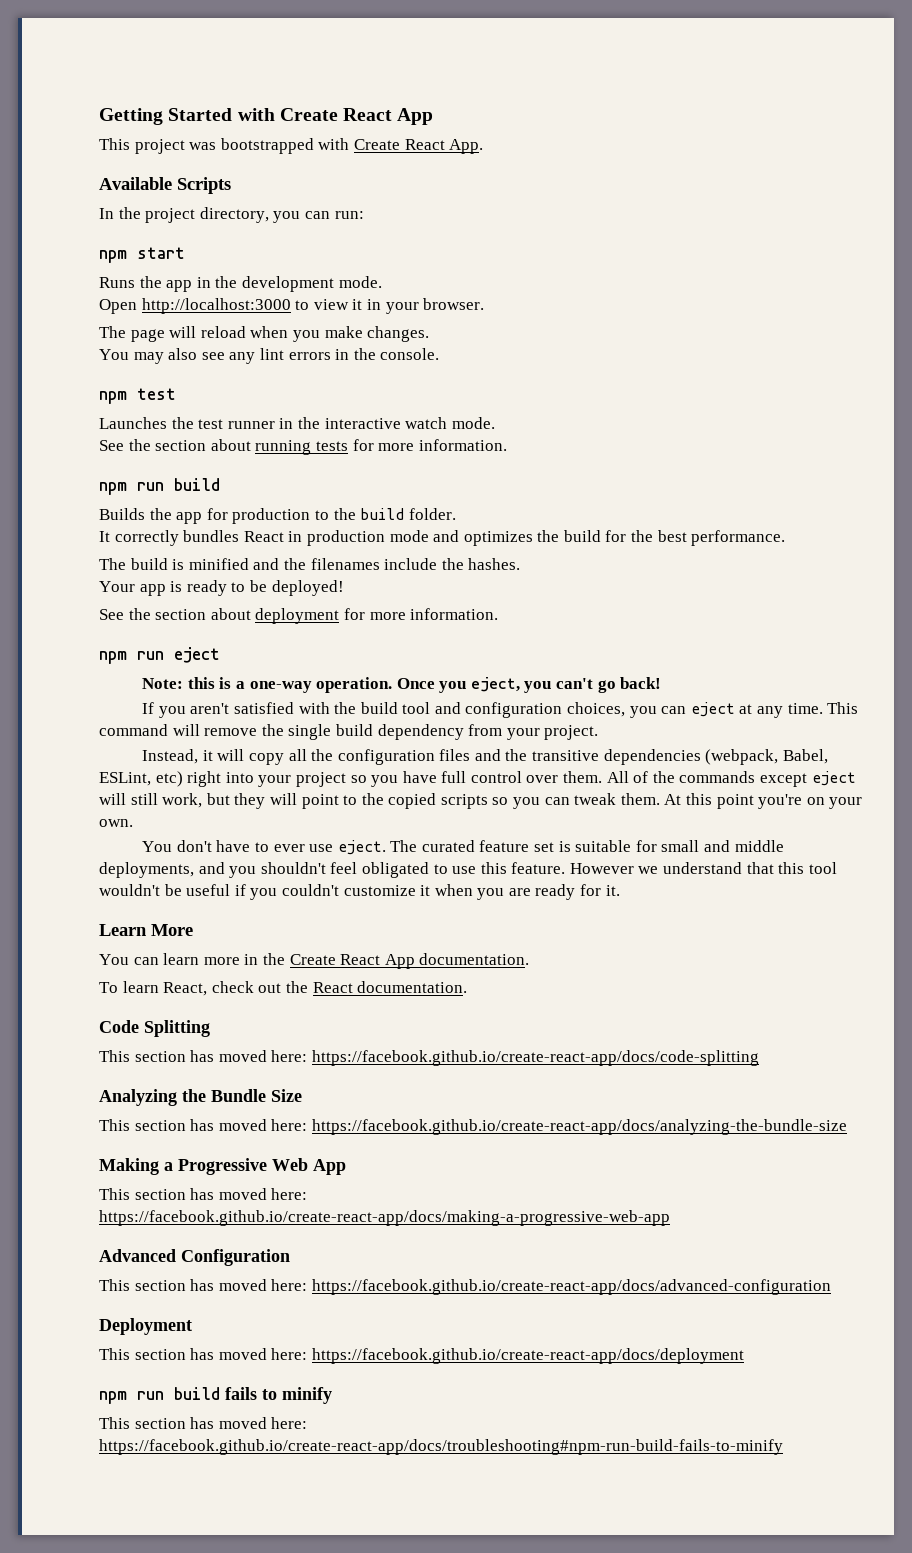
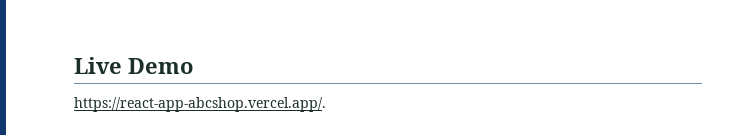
- Getting Started with Create React App
- This project was bootstrapped with Create React App.
- Available Scripts
- In the project directory, you can run:
- npm start
- Runs the app in the development mode.
- Open http://localhost:3000 to view it in your browser.
- The page will reload when you make changes.
- You may also see any lint errors in the console.
- npm test
- Launches the test runner in the interactive watch mode.
- See the section about running tests for more information.
- npm run build
- Builds the app for production to the build folder.
- It correctly bundles React in production mode and optimizes the build for the best performance.
- The build is minified and the filenames include the hashes.
- Your app is ready to be deployed!
- See the section about deployment for more information.
- npm run eject
- Note: this is a one-way operation. Once you eject, you can't go back!
- If you aren't satisfied with the build tool and configuration choices, you can eject at any time. This command will remove the single build dependency from your project.
- Instead, it will copy all the configuration files and the transitive dependencies (webpack, Babel, ESLint, etc) right into your project so you have full control over them. All of the commands except eject will still work, but they will point to the copied scripts so you can tweak them. At this point you're on your own.
- You don't have to ever use eject. The curated feature set is suitable for small and middle deployments, and you shouldn't feel obligated to use this feature. However we understand that this tool wouldn't be useful if you couldn't customize it when you are ready for it.
- Learn More
- You can learn more in the Create React App documentation.
- To learn React, check out the React documentation.
- Code Splitting
- This section has moved here: https://facebook.github.io/create-react-app/docs/code-splitting
- Analyzing the Bundle Size
- This section has moved here: https://facebook.github.io/create-react-app/docs/analyzing-the-bundle-size
- Making a Progressive Web App
- This section has moved here: https://facebook.github.io/create-react-app/docs/making-a-progressive-web-app
- Advanced Configuration
- This section has moved here: https://facebook.github.io/create-react-app/docs/advanced-configuration
- Deployment
- This section has moved here: https://facebook.github.io/create-react-app/docs/deployment
- npm run build fails to minify
- This section has moved here: https://facebook.github.io/create-react-app/docs/troubleshooting#npm-run-build-fails-to-minify
+ Live Demo
+ https://react-app-abcshop.vercel.app/.

